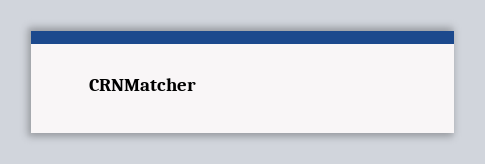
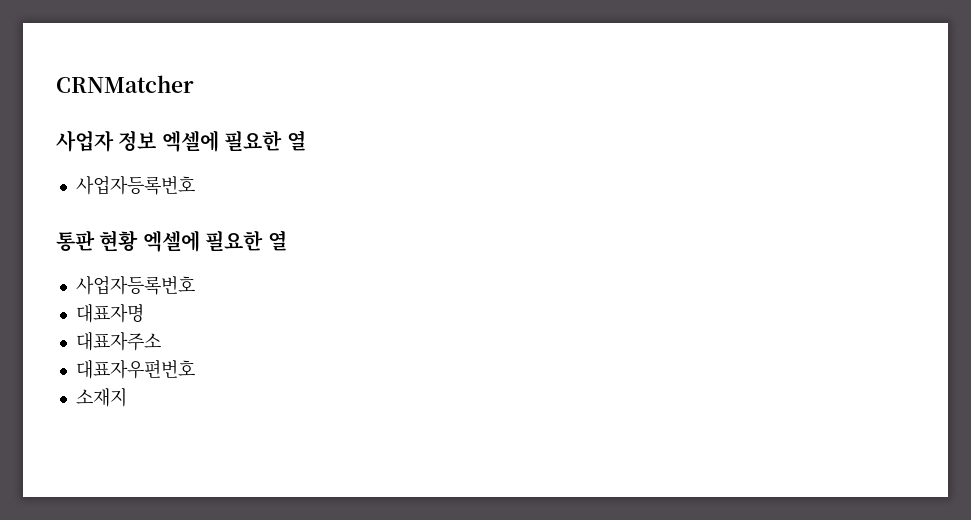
+ 사업자 정보 엑셀에 필요한 열
+ 사업자등록번호
+ 통판 현황 엑셀에 필요한 열
+ 사업자등록번호
+ 대표자명
+ 대표자주소
+ 대표자우편번호
+ 소재지

